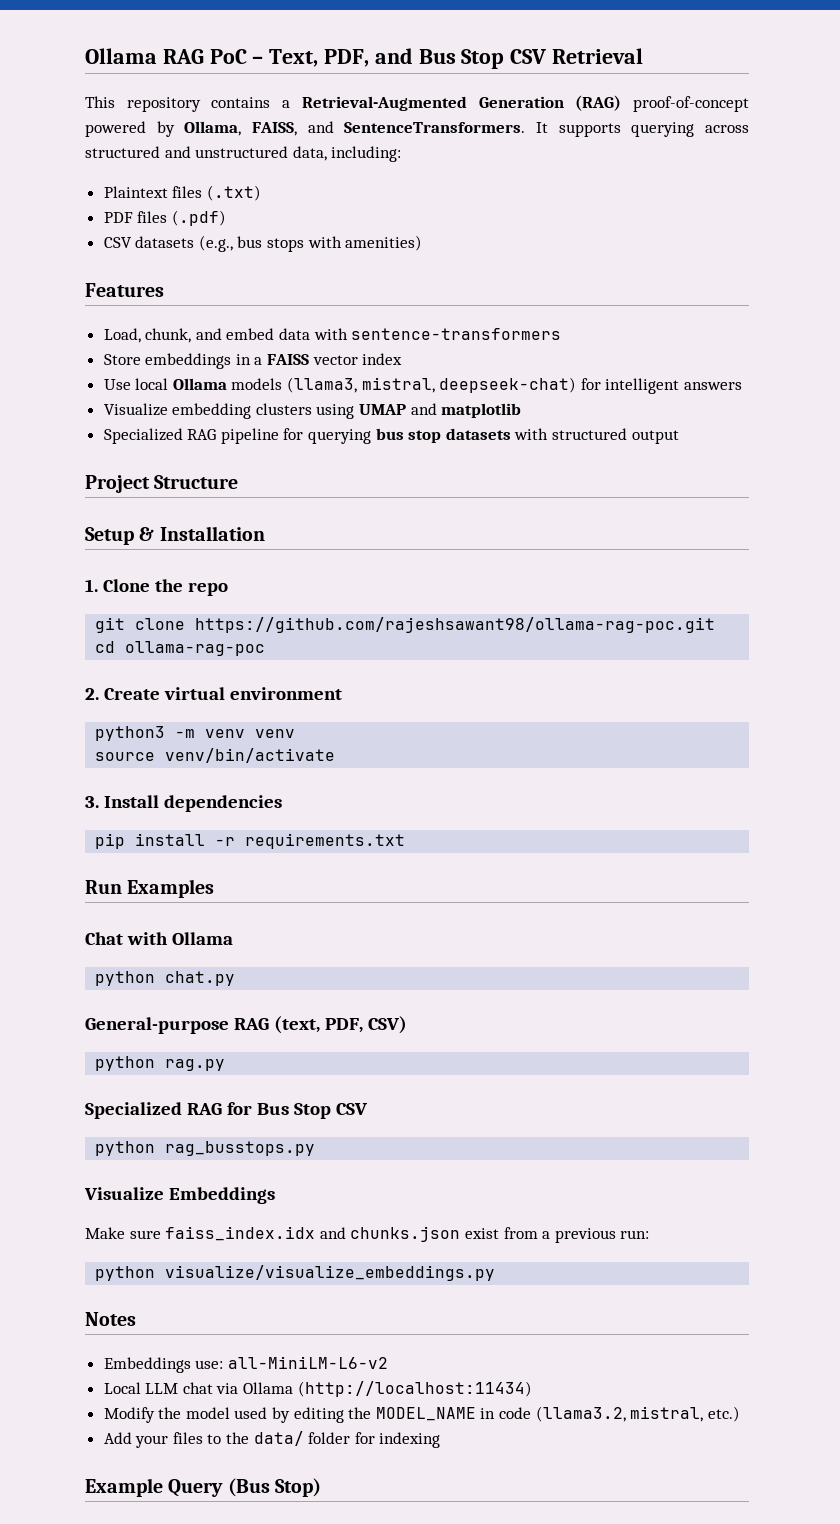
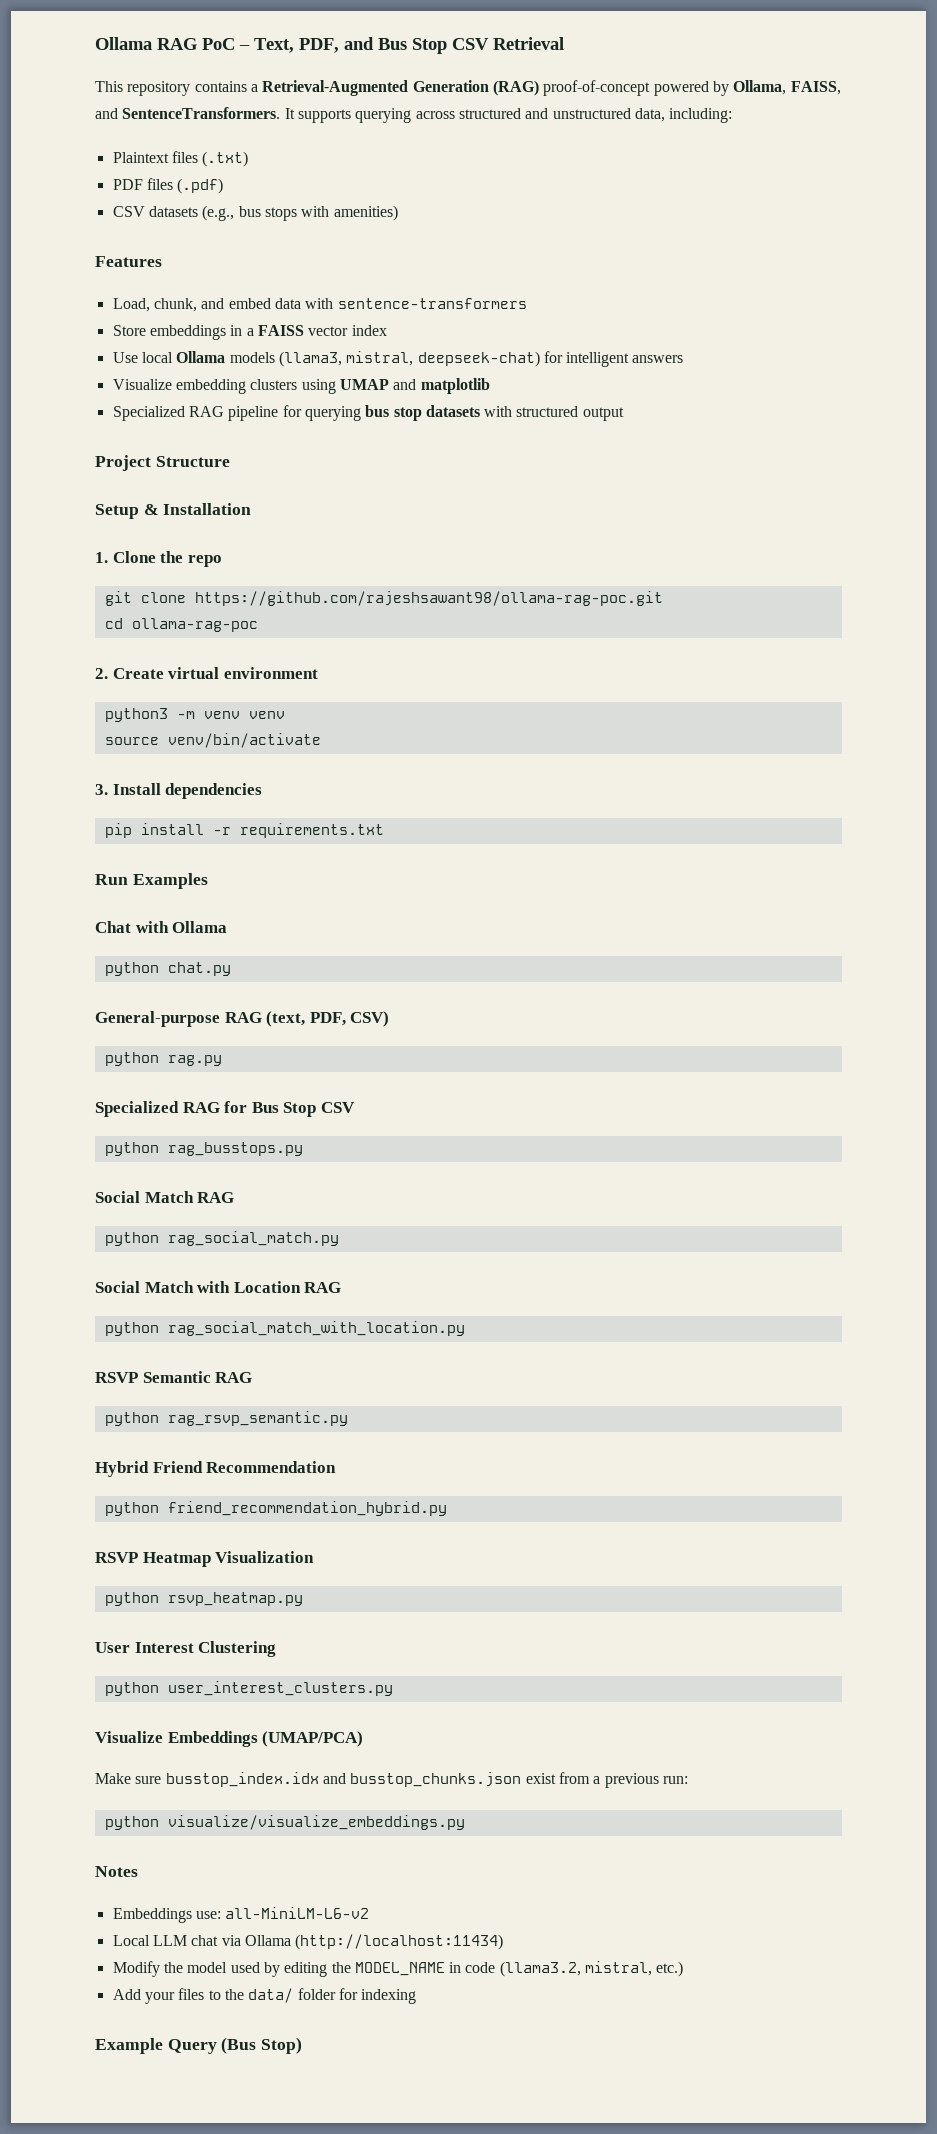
+ Social Match RAG
+ python rag_social_match.py
+ Social Match with Location RAG
+ python rag_social_match_with_location.py
+ RSVP Semantic RAG
+ python rag_rsvp_semantic.py
+ Hybrid Friend Recommendation
+ python friend_recommendation_hybrid.py
+ RSVP Heatmap Visualization
+ python rsvp_heatmap.py
+ User Interest Clustering
+ python user_interest_clusters.py
- Visualize Embeddings
+ Visualize Embeddings (UMAP/PCA)
- Make sure faiss_index.idx and chunks.json exist from a previous run:
+ Make sure busstop_index.idx and busstop_chunks.json exist from a previous run:

